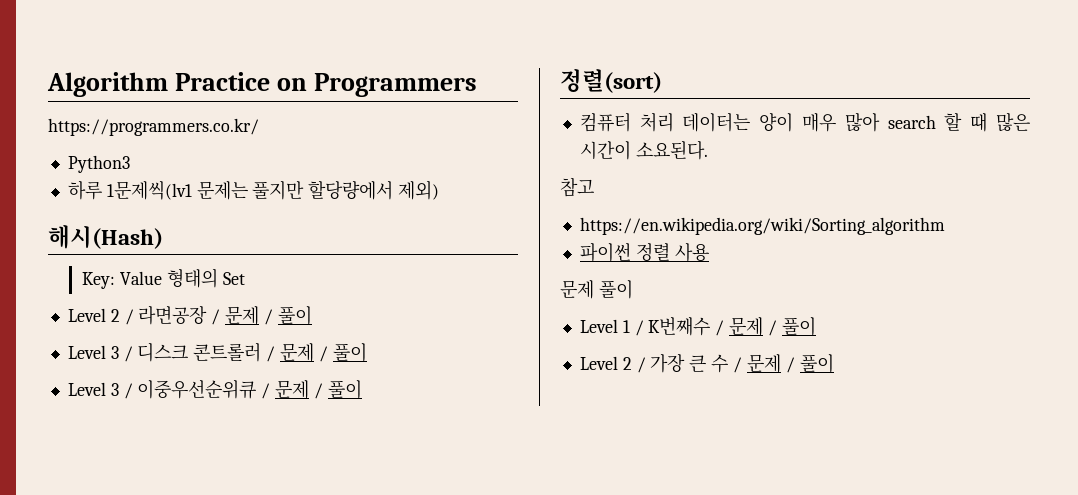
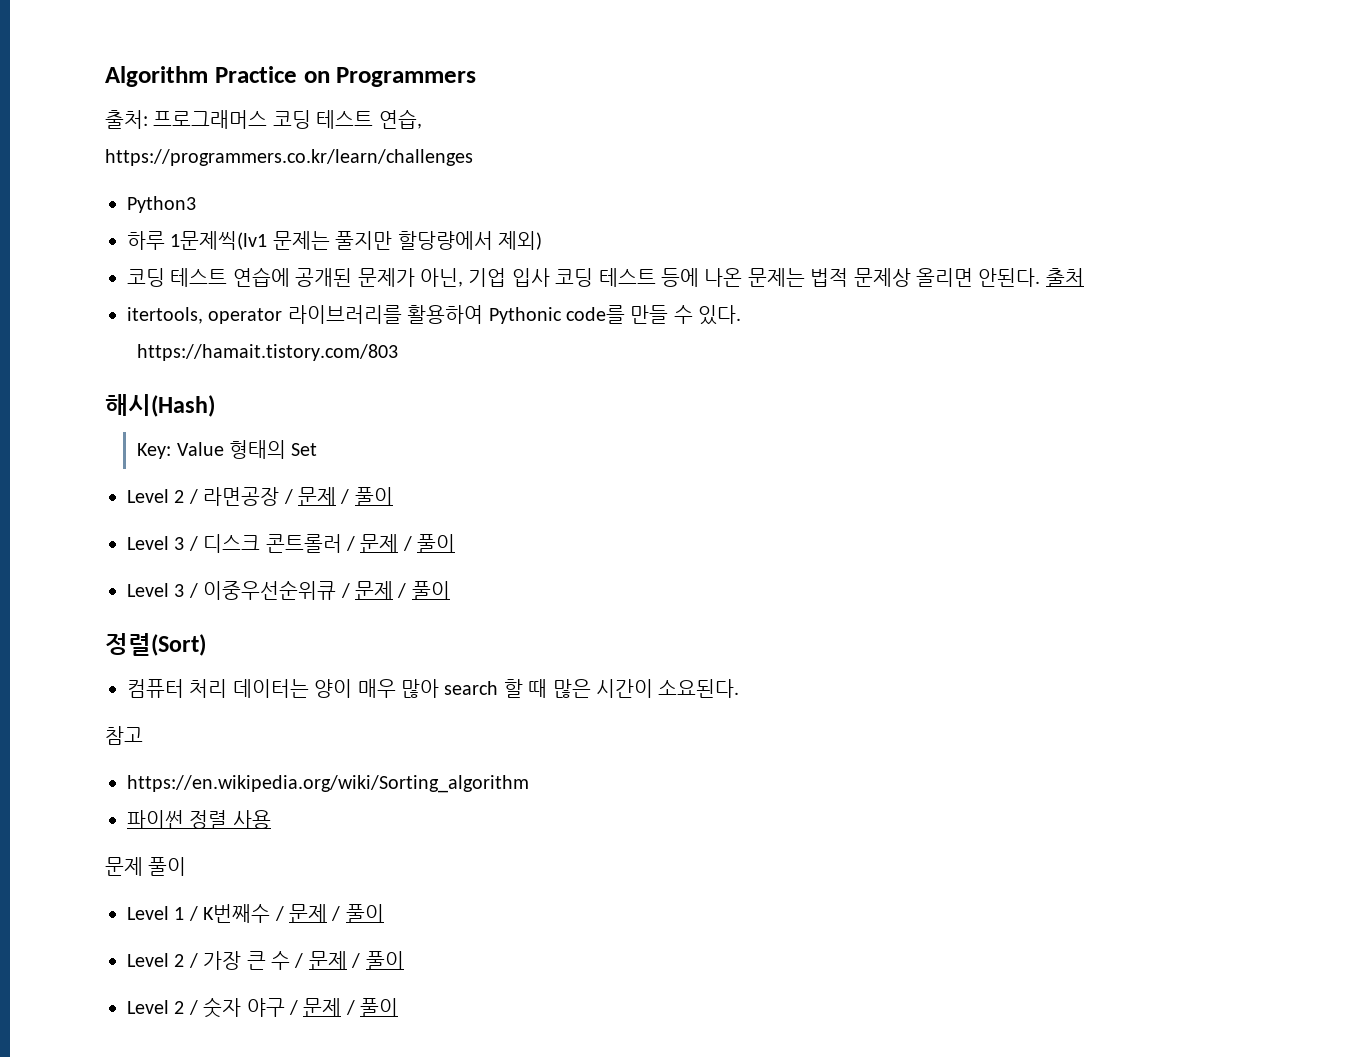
- https://programmers.co.kr/
+ 출처: 프로그래머스 코딩 테스트 연습,
+ https://programmers.co.kr/learn/challenges
+ 코딩 테스트 연습에 공개된 문제가 아닌, 기업 입사 코딩 테스트 등에 나온 문제는 법적 문제상 올리면 안된다. 출처
+ itertools, operator 라이브러리를 활용하여 Pythonic code를 만들 수 있다.
+ https://hamait.tistory.com/803
- 정렬(sort)
+ 정렬(Sort)
+ Level 2 / 숫자 야구 / 문제 / 풀이

